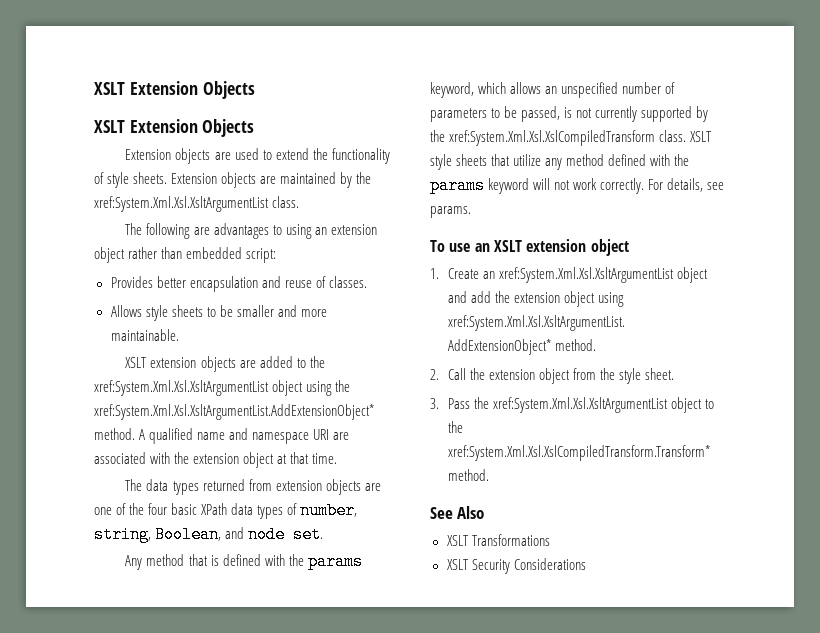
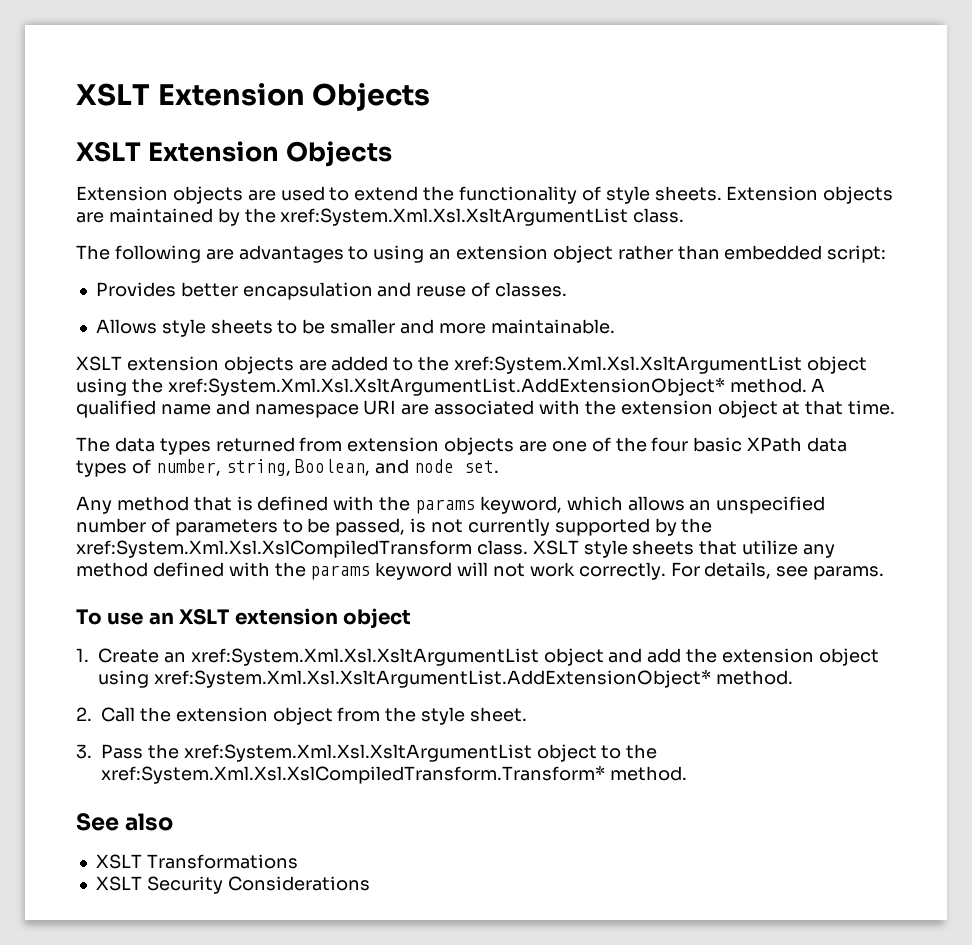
- See Also
+ See also

